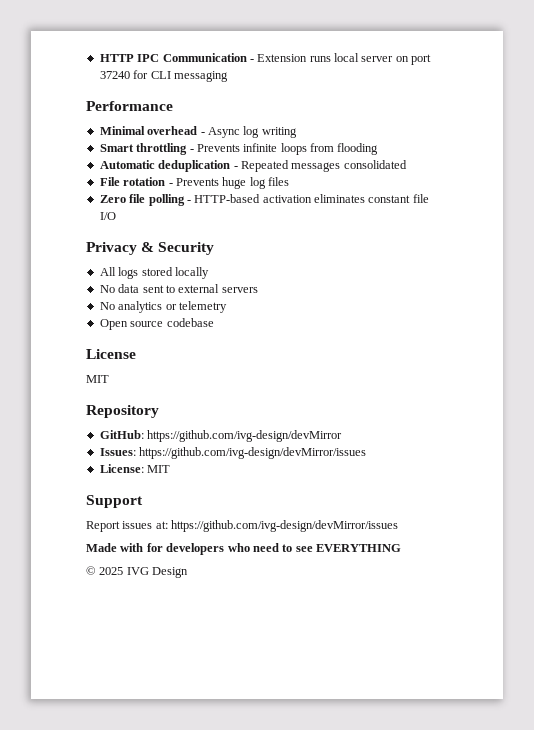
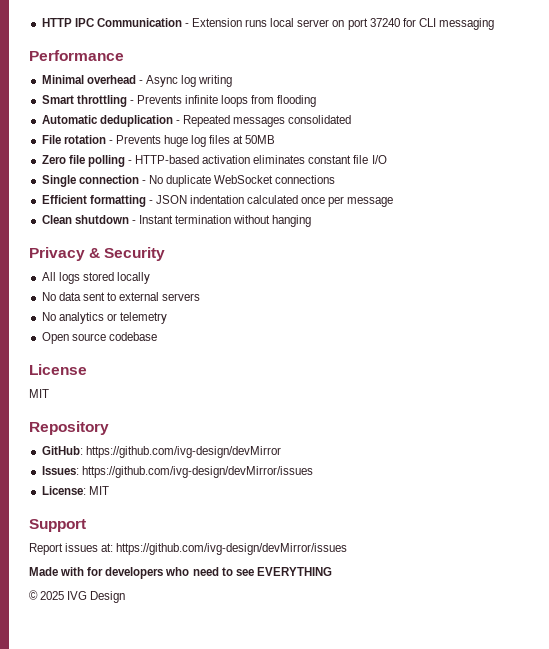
- File rotation - Prevents huge log files
+ File rotation - Prevents huge log files at 50MB
+ Single connection - No duplicate WebSocket connections
+ Efficient formatting - JSON indentation calculated once per message
+ Clean shutdown - Instant termination without hanging

